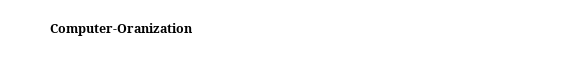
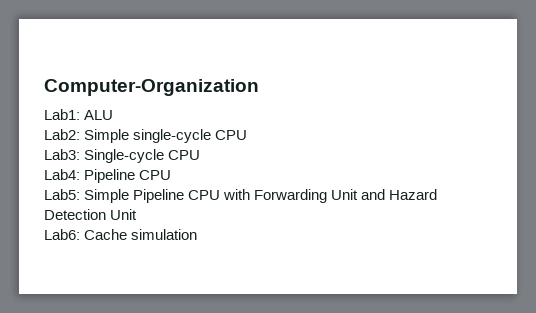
- Computer-Oranization
+ Computer-Organization
+ Lab1: ALU
+ Lab2: Simple single-cycle CPU
+ Lab3: Single-cycle CPU
+ Lab4: Pipeline CPU
+ Lab5: Simple Pipeline CPU with Forwarding Unit and Hazard Detection Unit
+ Lab6: Cache simulation

